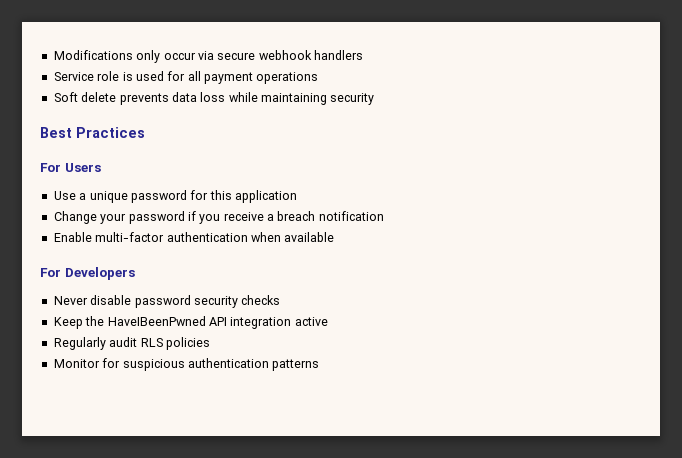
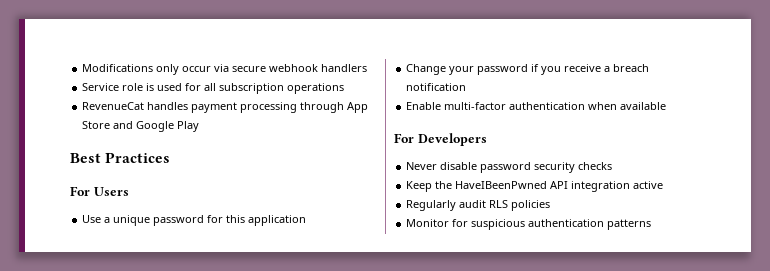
- Service role is used for all payment operations
+ Service role is used for all subscription operations
- Soft delete prevents data loss while maintaining security
+ RevenueCat handles payment processing through App Store and Google Play

